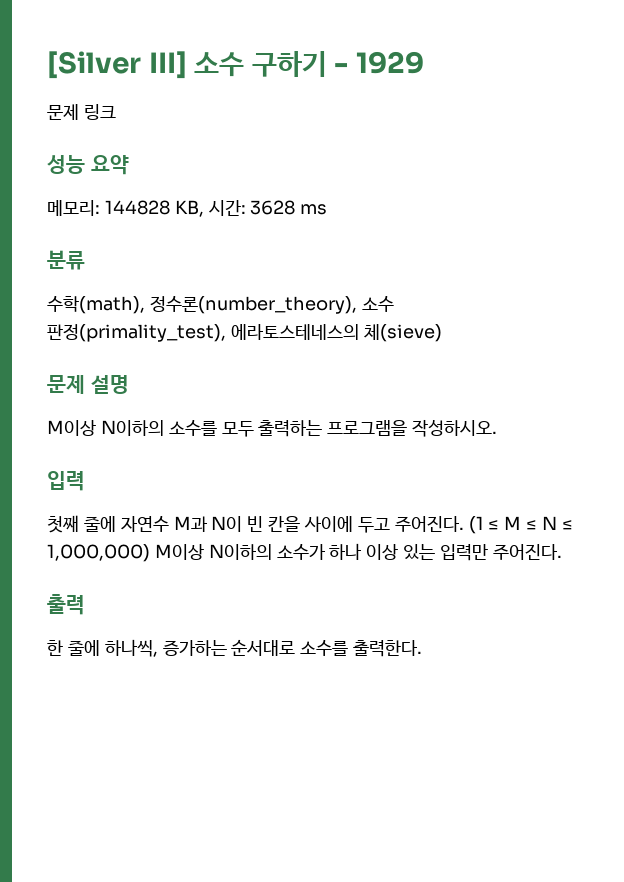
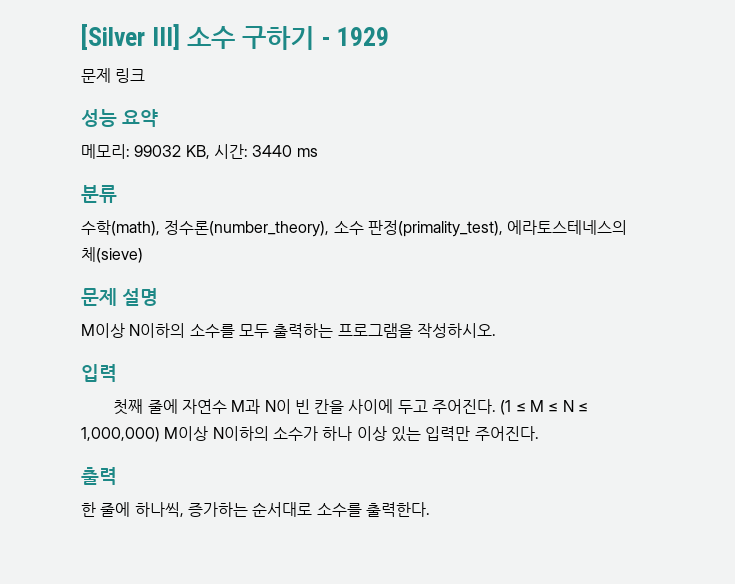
- 메모리: 144828 KB, 시간: 3628 ms
+ 메모리: 99032 KB, 시간: 3440 ms

